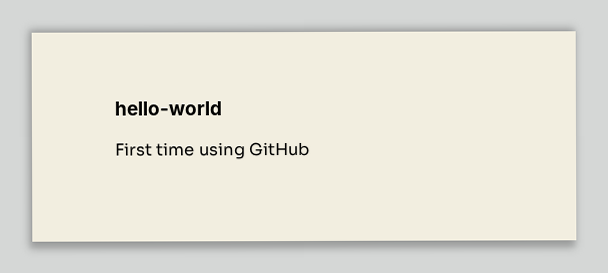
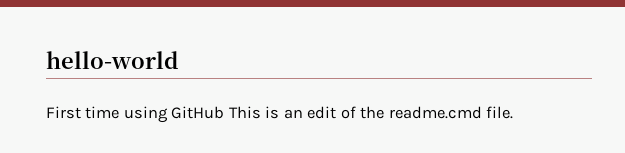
- First time using GitHub
+ First time using GitHub This is an edit of the readme.cmd file.

